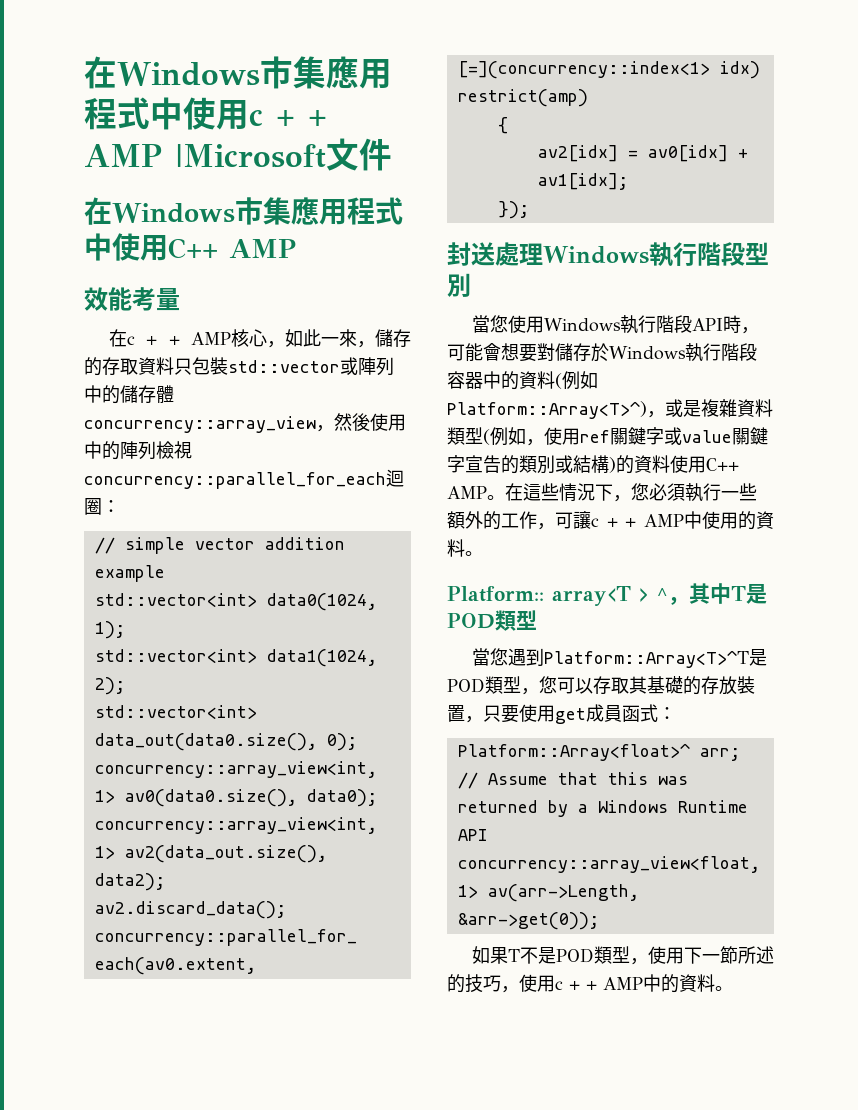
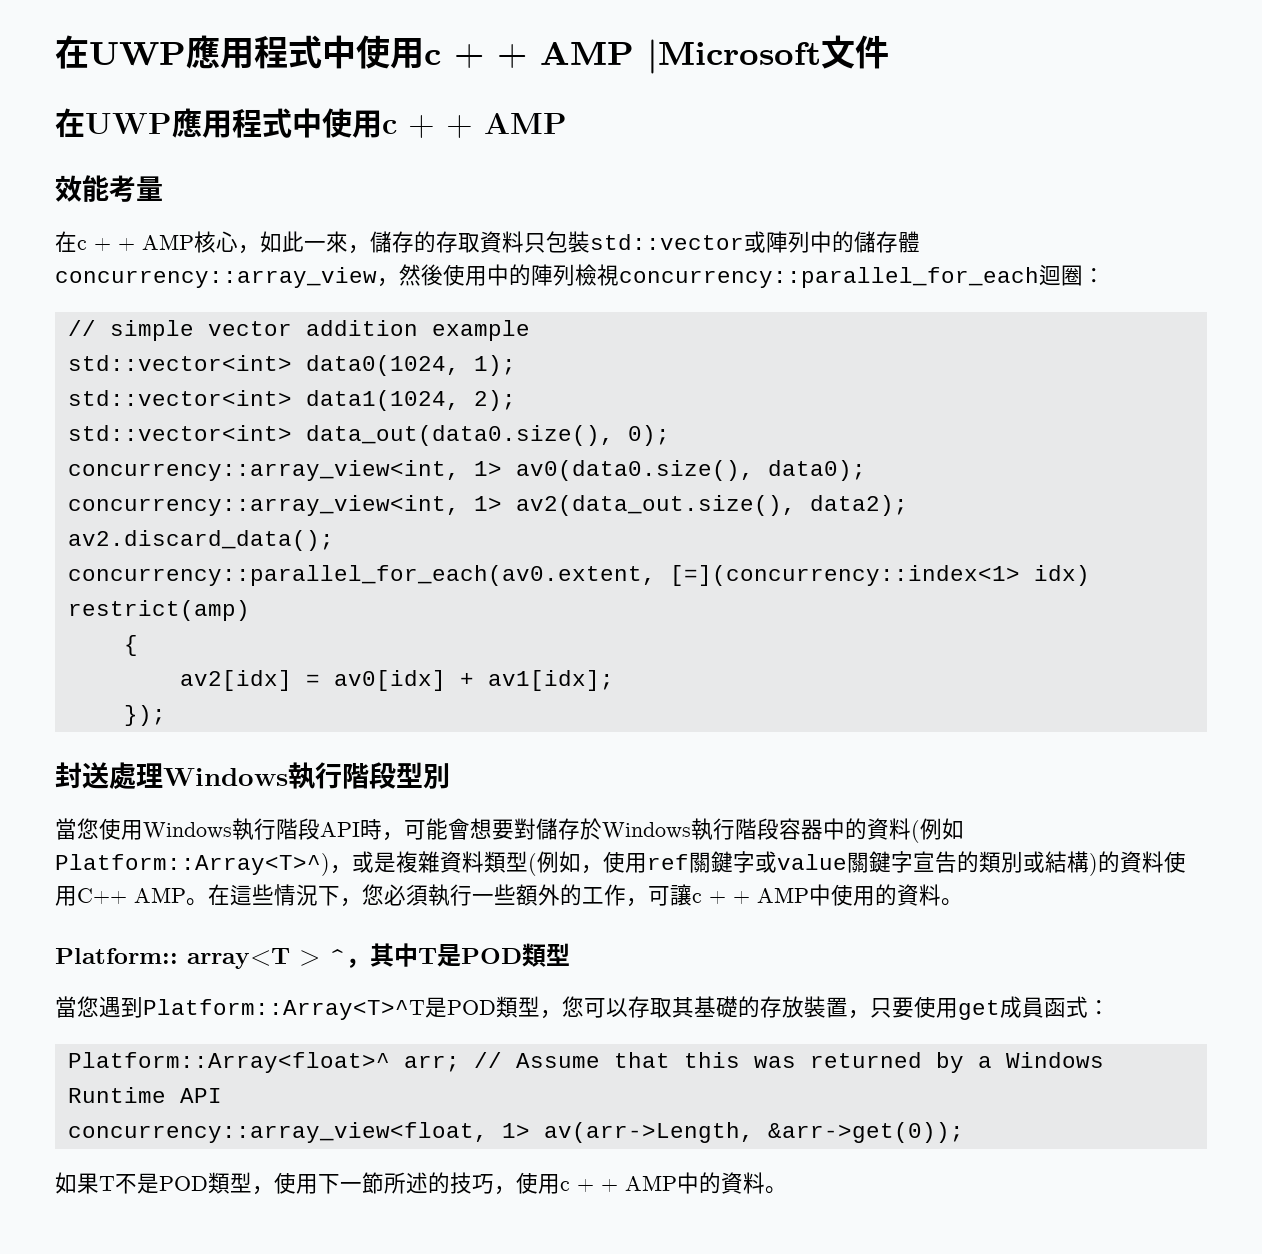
- 在Windows市集應用程式中使用c + + AMP |Microsoft文件
- 在Windows市集應用程式中使用C++ AMP
+ 在UWP應用程式中使用c + + AMP |Microsoft文件
+ 在UWP應用程式中使用c + + AMP

